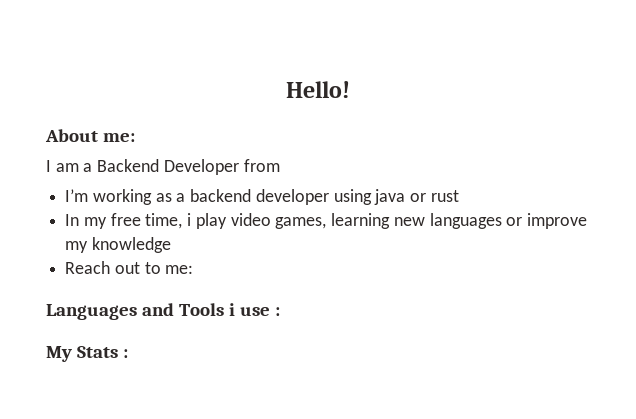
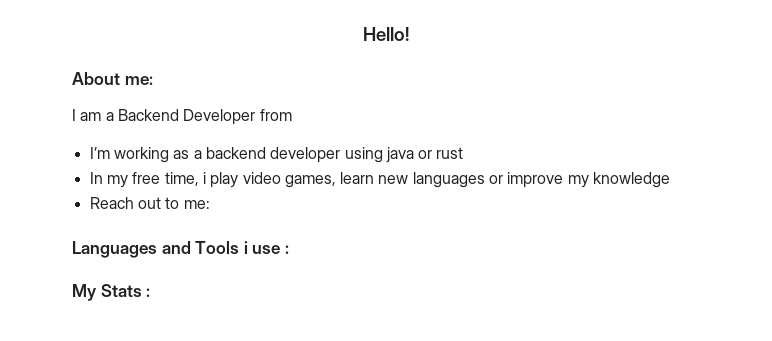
- In my free time, i play video games, learning new languages or improve my knowledge
+ In my free time, i play video games, learn new languages or improve my knowledge

